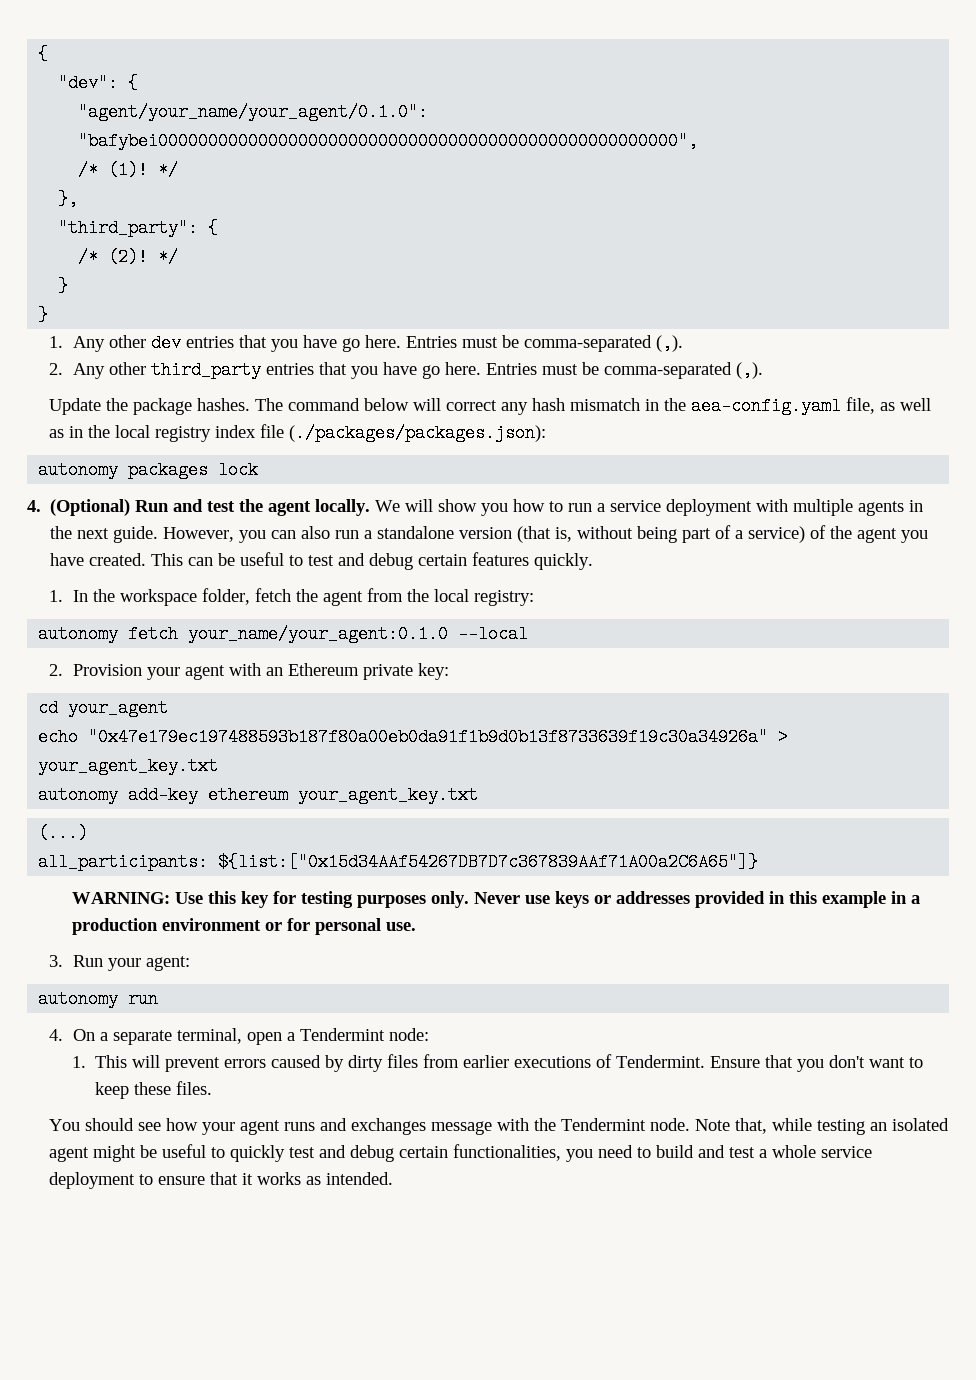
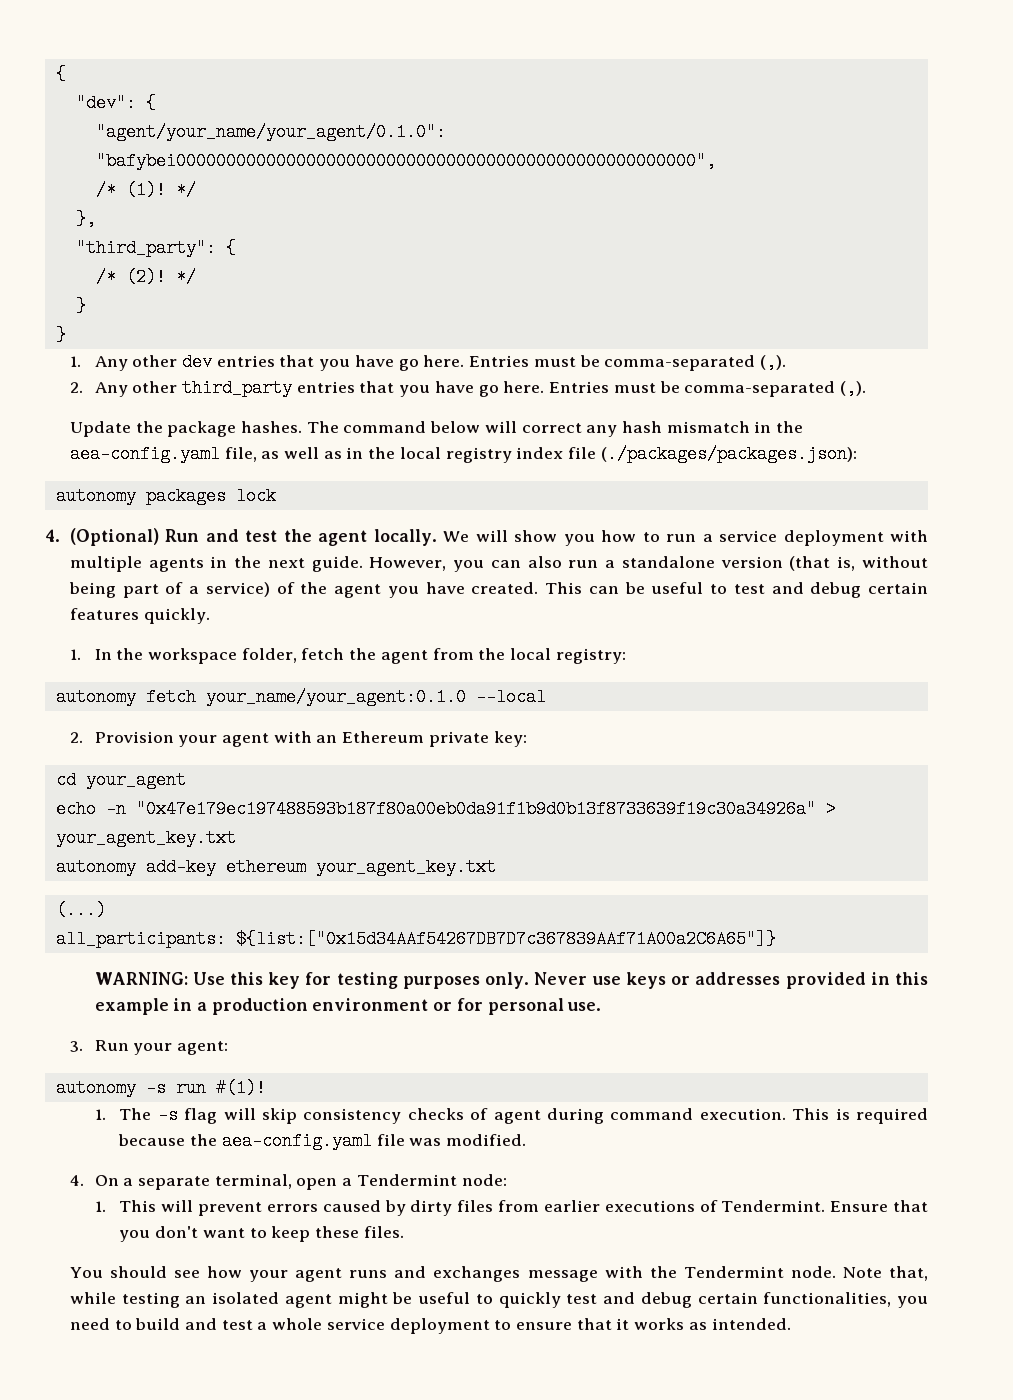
- echo "0x47e179ec197488593b187f80a00eb0da91f1b9d0b13f8733639f19c30a34926a" > your_agent_key.txt
+ echo -n "0x47e179ec197488593b187f80a00eb0da91f1b9d0b13f8733639f19c30a34926a" > your_agent_key.txt
- autonomy run
+ autonomy -s run #(1)!
+ 1. The -s flag will skip consistency checks of agent during command execution. This is required because the aea-config.yaml file was modified.

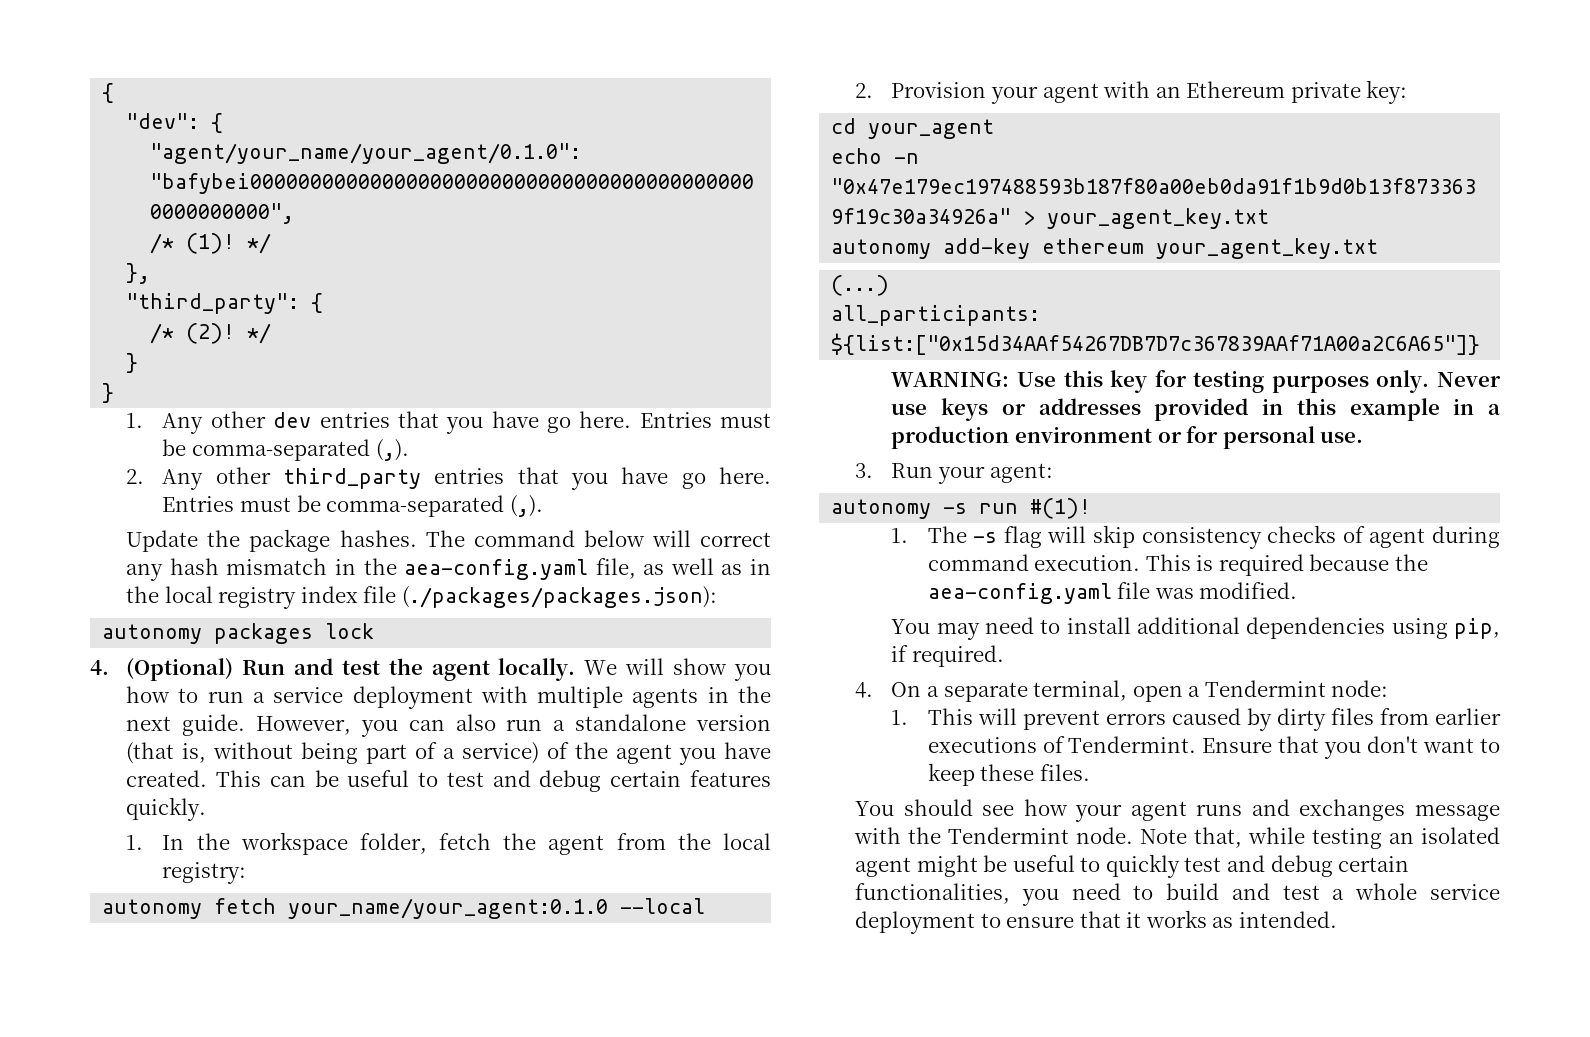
+ You may need to install additional dependencies using pip, if required.

